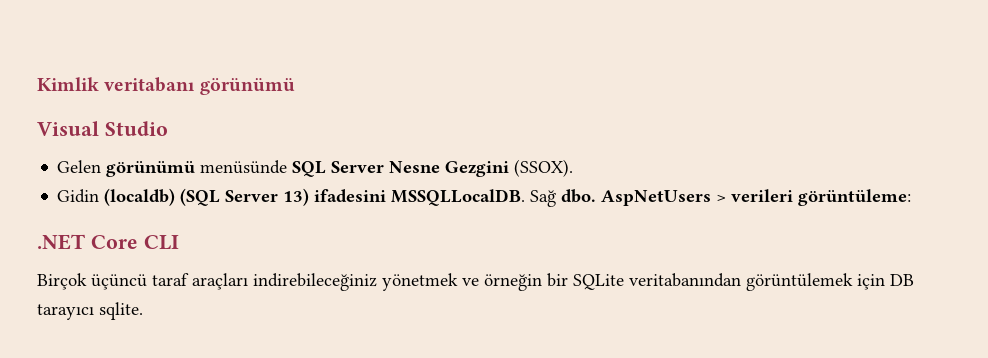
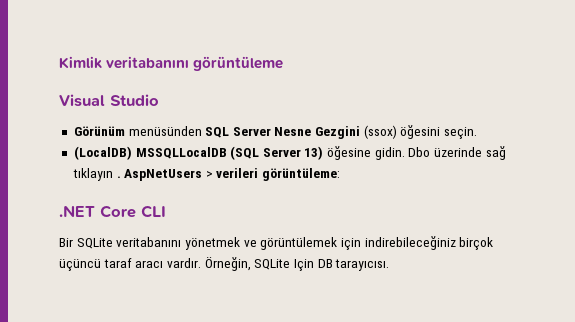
- Kimlik veritabanı görünümü
+ Kimlik veritabanını görüntüleme
- Gelen görünümü menüsünde SQL Server Nesne Gezgini (SSOX).
- Gidin (localdb) (SQL Server 13) ifadesini MSSQLLocalDB. Sağ dbo.
+ Görünüm menüsünden SQL Server Nesne Gezgini (ssox) öğesini seçin.
+ (LocalDB) MSSQLLocalDB (SQL Server 13) öğesine gidin. Dbo üzerinde sağ tıklayın .
- Birçok üçüncü taraf araçları indirebileceğiniz yönetmek ve örneğin bir SQLite veritabanından görüntülemek için DB tarayıcı sqlite.
+ Bir SQLite veritabanını yönetmek ve görüntülemek için indirebileceğiniz birçok üçüncü taraf aracı vardır. Örneğin, SQLite Için DB tarayıcısı.

